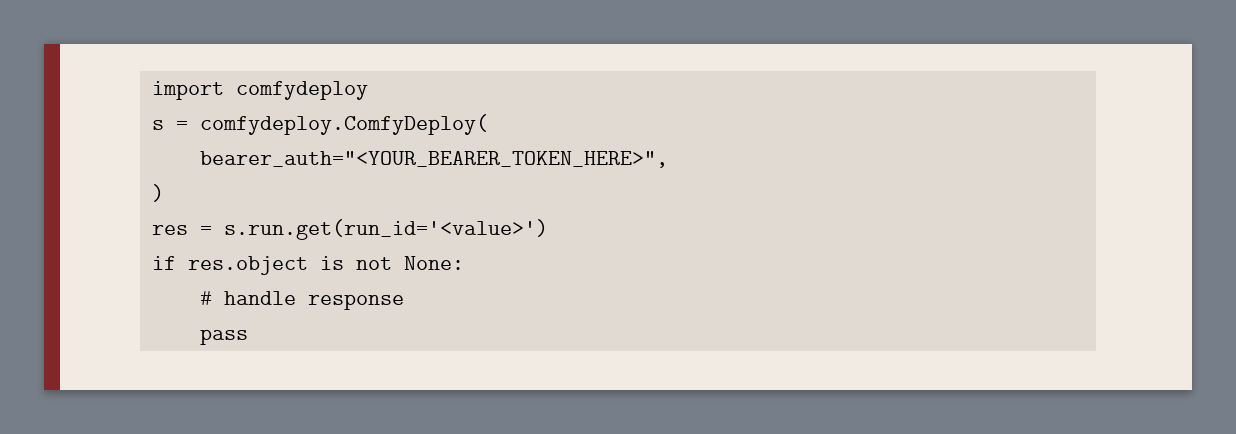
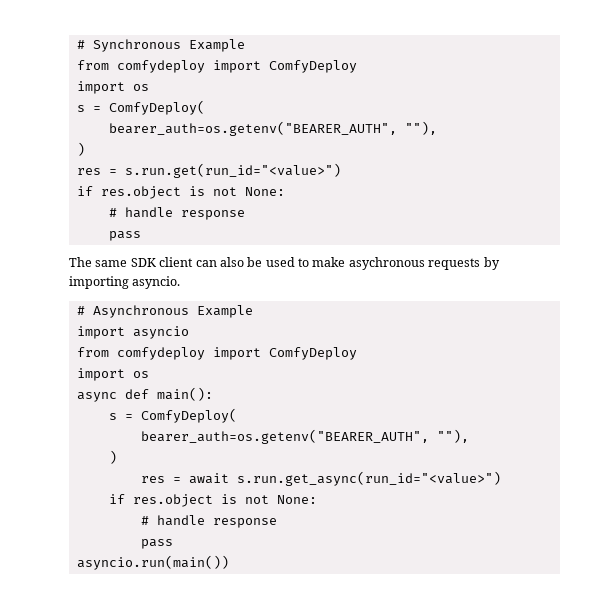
- import comfydeploy
- s = comfydeploy.ComfyDeploy(
- bearer_auth="<YOUR_BEARER_TOKEN_HERE>",
+ # Synchronous Example
+ from comfydeploy import ComfyDeploy
+ import os
+ s = ComfyDeploy(
+ bearer_auth=os.getenv("BEARER_AUTH", ""),
  )
- res = s.run.get(run_id='<value>')
+ res = s.run.get(run_id="<value>")
  if res.object is not None:
  # handle response
  pass
+ The same SDK client can also be used to make asychronous requests by importing asyncio.
+ # Asynchronous Example
+ import asyncio
+ from comfydeploy import ComfyDeploy
+ import os
+ async def main():
+ s = ComfyDeploy(
+ bearer_auth=os.getenv("BEARER_AUTH", ""),
+ )
+ res = await s.run.get_async(run_id="<value>")
+ if res.object is not None:
+ # handle response
+ pass
+ asyncio.run(main())

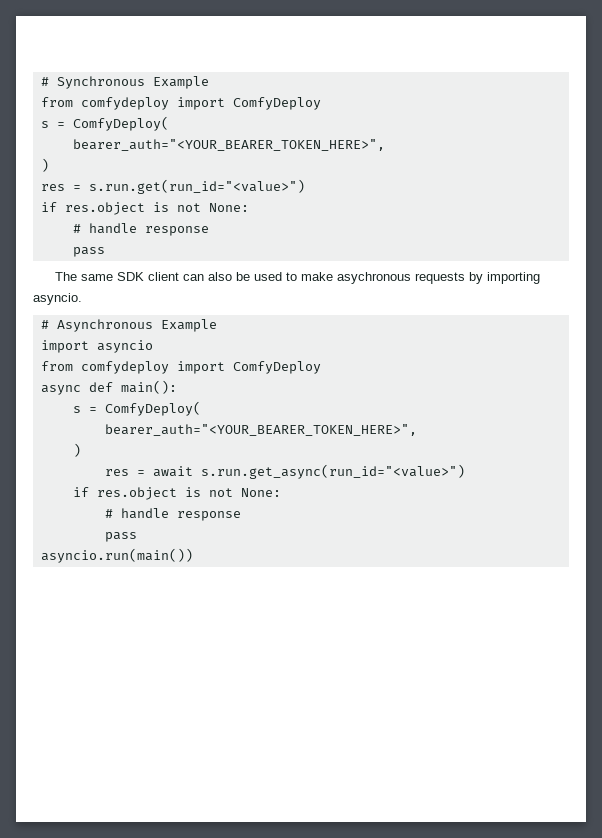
  # Synchronous Example
  from comfydeploy import ComfyDeploy
- import os
  s = ComfyDeploy(
- bearer_auth=os.getenv("BEARER_AUTH", ""),
+ bearer_auth="<YOUR_BEARER_TOKEN_HERE>",
  import asyncio
  from comfydeploy import ComfyDeploy
- import os
  async def main():
  s = ComfyDeploy(
- bearer_auth=os.getenv("BEARER_AUTH", ""),
+ bearer_auth="<YOUR_BEARER_TOKEN_HERE>",

